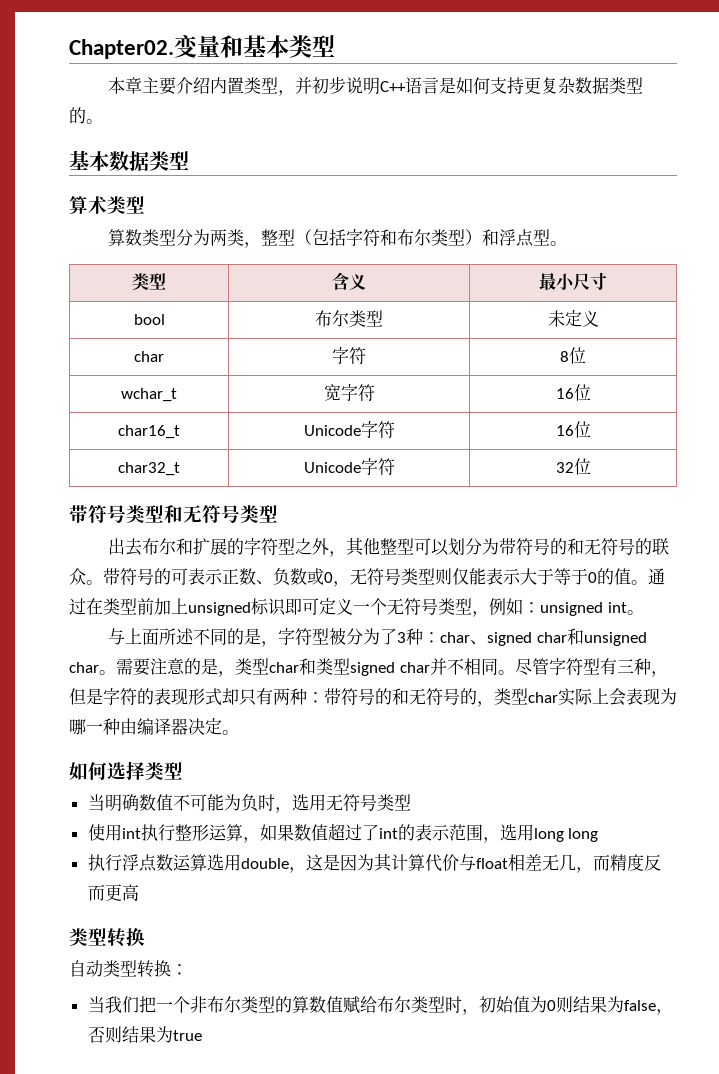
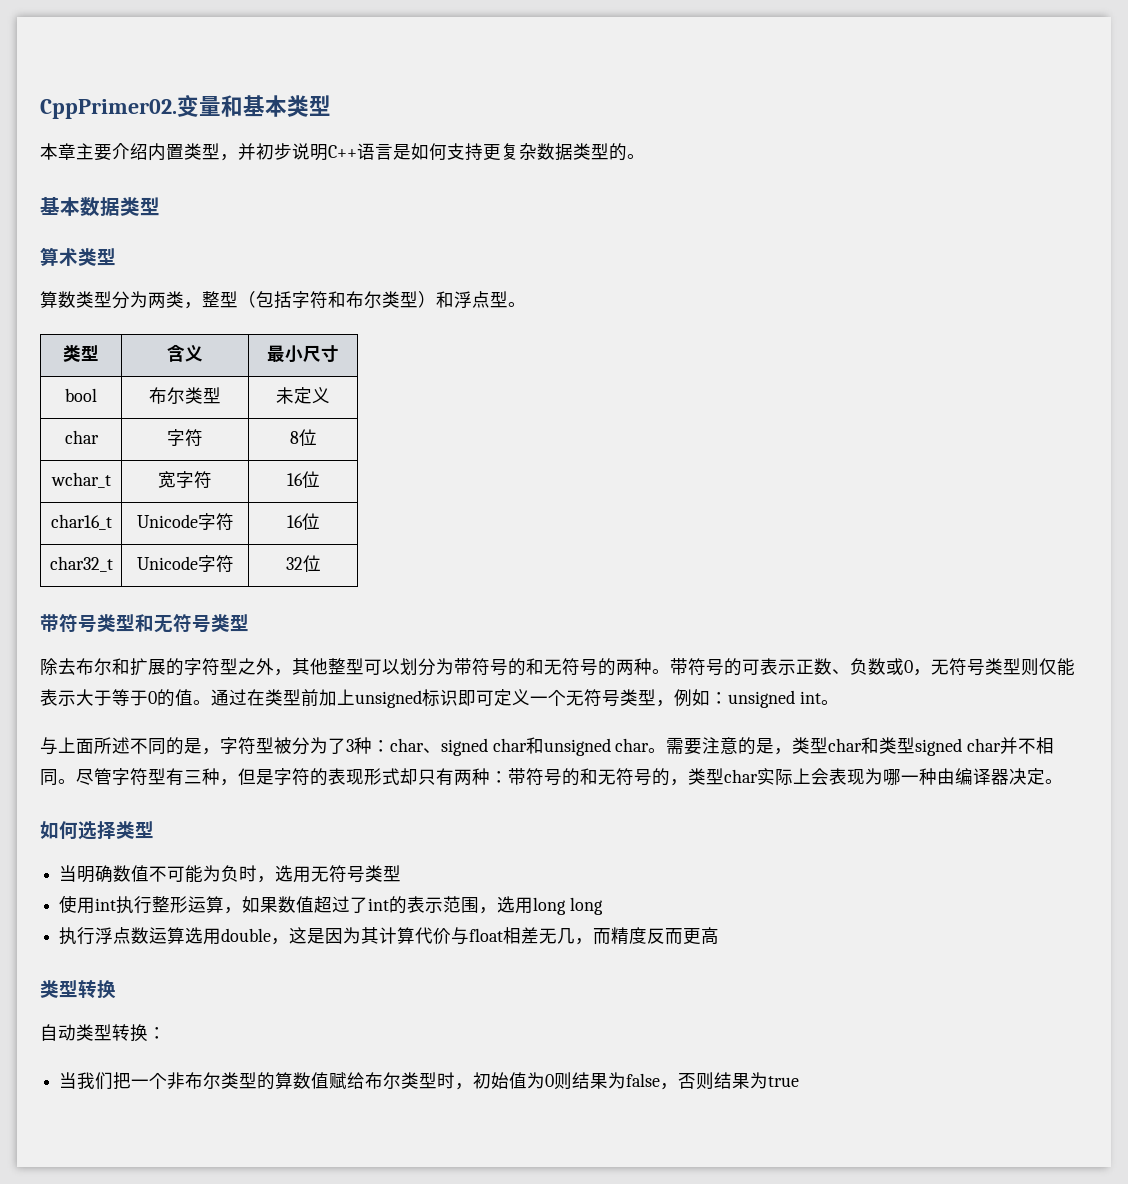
- Chapter02.
+ CppPrimer02.
- 出去布尔和扩展的字符型之外，其他整型可以划分为带符号的和无符号的联众。
+ 除去布尔和扩展的字符型之外，其他整型可以划分为带符号的和无符号的两种。

